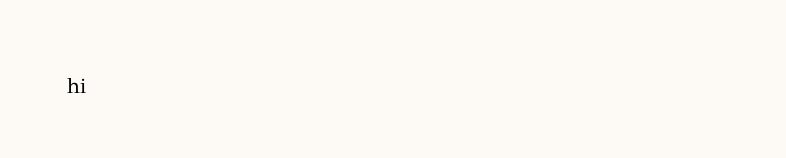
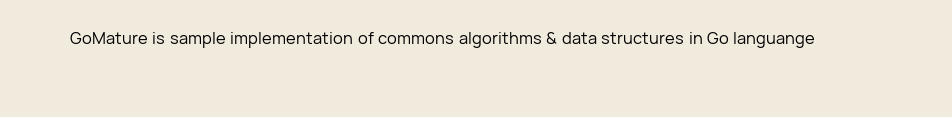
- hi
+ GoMature is sample implementation of commons algorithms & data structures in Go languange

